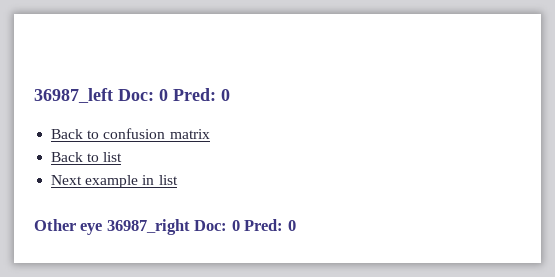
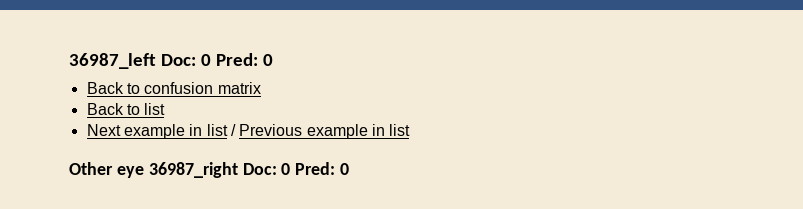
- Next example in list
+ Next example in list / Previous example in list

